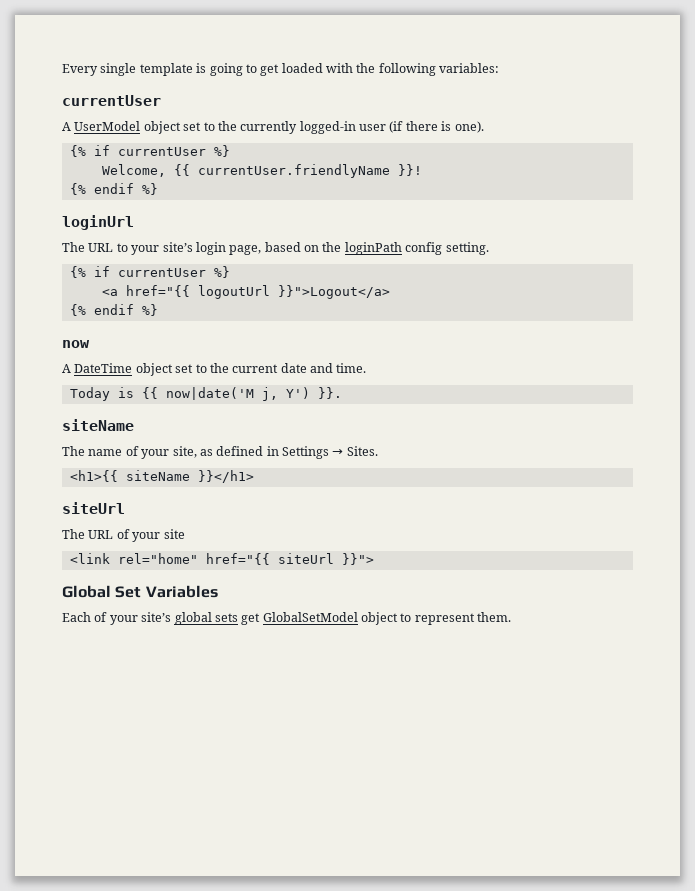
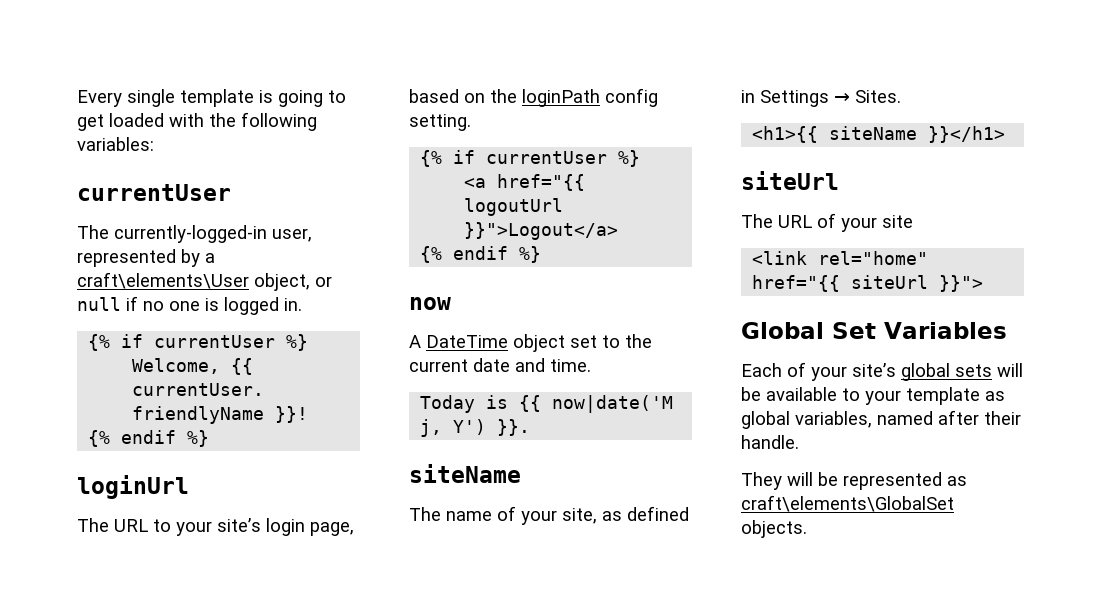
- A UserModel object set to the currently logged-in user (if there is one).
+ The currently-logged-in user, represented by a craft\elements\User object, or null if no one is logged in.
- Each of your site’s global sets get GlobalSetModel object to represent them.
+ Each of your site’s global sets will be available to your template as global variables, named after their handle.
+ They will be represented as craft\elements\GlobalSet objects.

